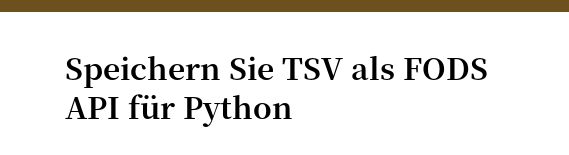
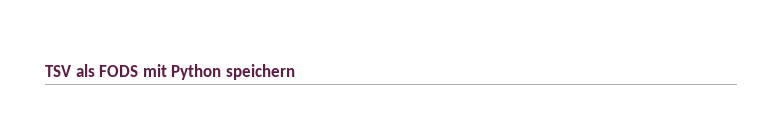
- Speichern Sie TSV als FODS API für Python
+ TSV als FODS mit Python speichern

